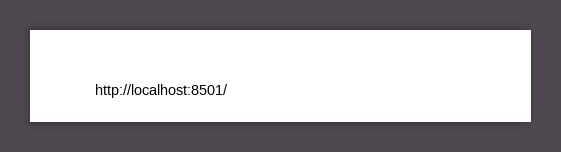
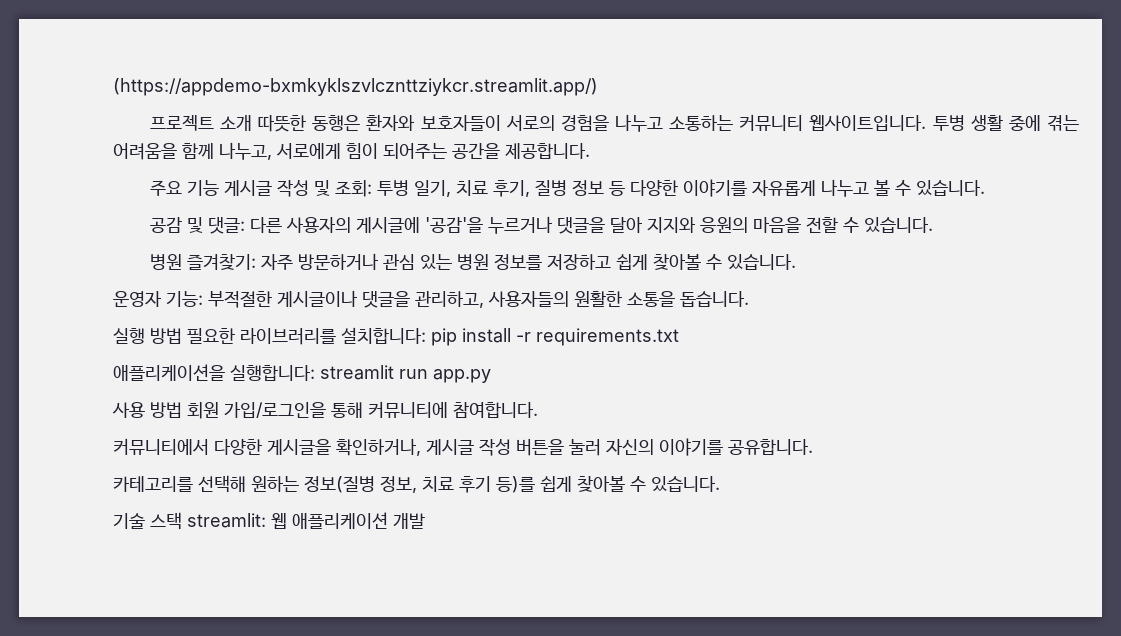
- http://localhost:8501/
+ (https://appdemo-bxmkyklszvlcznttziykcr.streamlit.app/)
+ 프로젝트 소개 따뜻한 동행은 환자와 보호자들이 서로의 경험을 나누고 소통하는 커뮤니티 웹사이트입니다. 투병 생활 중에 겪는 어려움을 함께 나누고, 서로에게 힘이 되어주는 공간을 제공합니다.
+ 주요 기능 게시글 작성 및 조회: 투병 일기, 치료 후기, 질병 정보 등 다양한 이야기를 자유롭게 나누고 볼 수 있습니다.
+ 공감 및 댓글: 다른 사용자의 게시글에 '공감'을 누르거나 댓글을 달아 지지와 응원의 마음을 전할 수 있습니다.
+ 병원 즐겨찾기: 자주 방문하거나 관심 있는 병원 정보를 저장하고 쉽게 찾아볼 수 있습니다.
+ 운영자 기능: 부적절한 게시글이나 댓글을 관리하고, 사용자들의 원활한 소통을 돕습니다.
+ 실행 방법 필요한 라이브러리를 설치합니다: pip install -r requirements.txt
+ 애플리케이션을 실행합니다: streamlit run app.py
+ 사용 방법 회원 가입/로그인을 통해 커뮤니티에 참여합니다.
+ 커뮤니티에서 다양한 게시글을 확인하거나, 게시글 작성 버튼을 눌러 자신의 이야기를 공유합니다.
+ 카테고리를 선택해 원하는 정보(질병 정보, 치료 후기 등)를 쉽게 찾아볼 수 있습니다.
+ 기술 스택 streamlit: 웹 애플리케이션 개발

